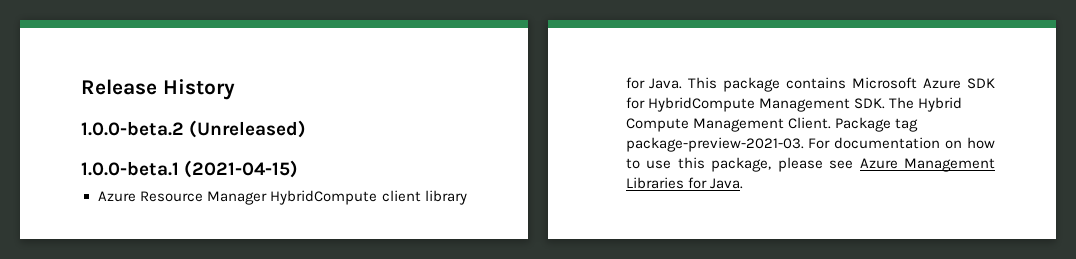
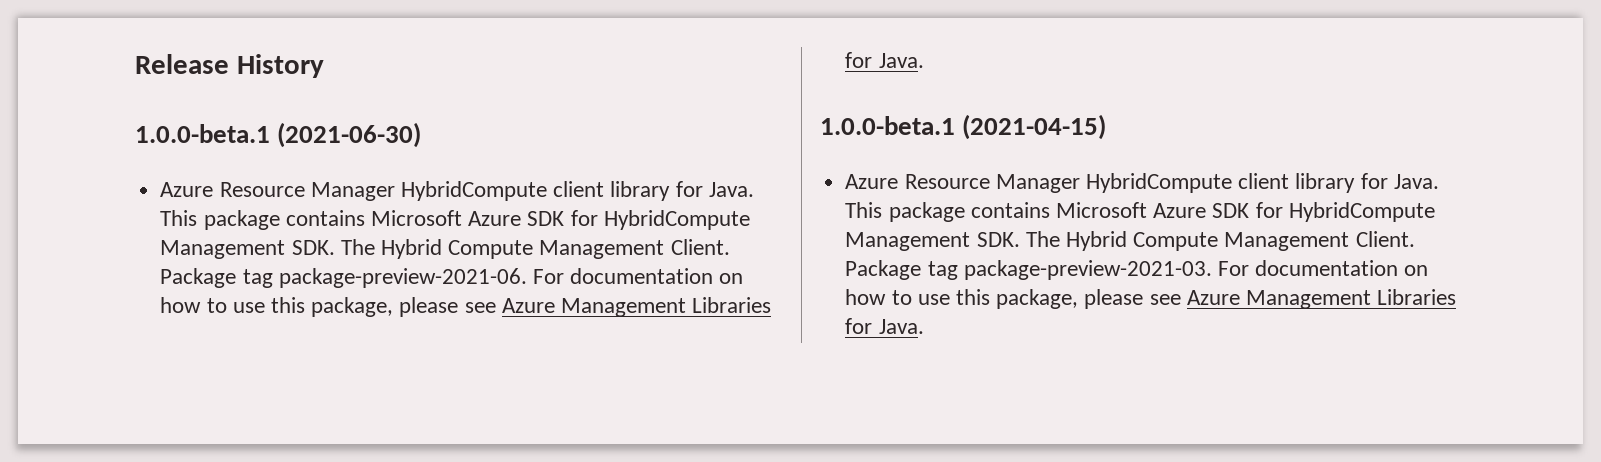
- 1.0.0-beta.2 (Unreleased)
+ 1.0.0-beta.1 (2021-06-30)
+ Azure Resource Manager HybridCompute client library for Java. This package contains Microsoft Azure SDK for HybridCompute Management SDK. The Hybrid Compute Management Client. Package tag package-preview-2021-06. For documentation on how to use this package, please see Azure Management Libraries for Java.

